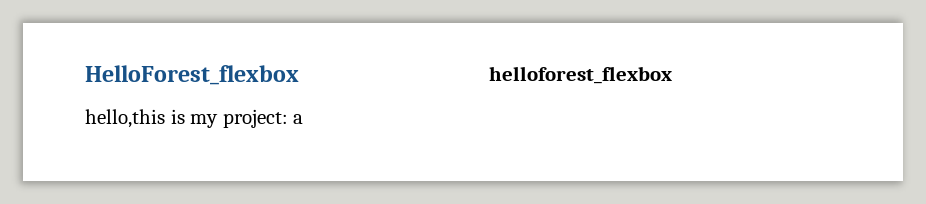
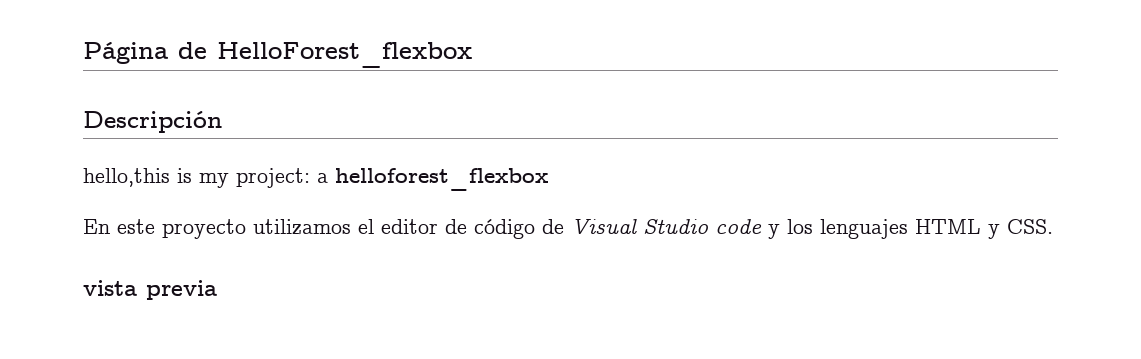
- HelloForest_flexbox
+ Página de HelloForest_flexbox
+ Descripción
+ En este proyecto utilizamos el editor de código de Visual Studio code y los lenguajes HTML y CSS.
+ vista previa

